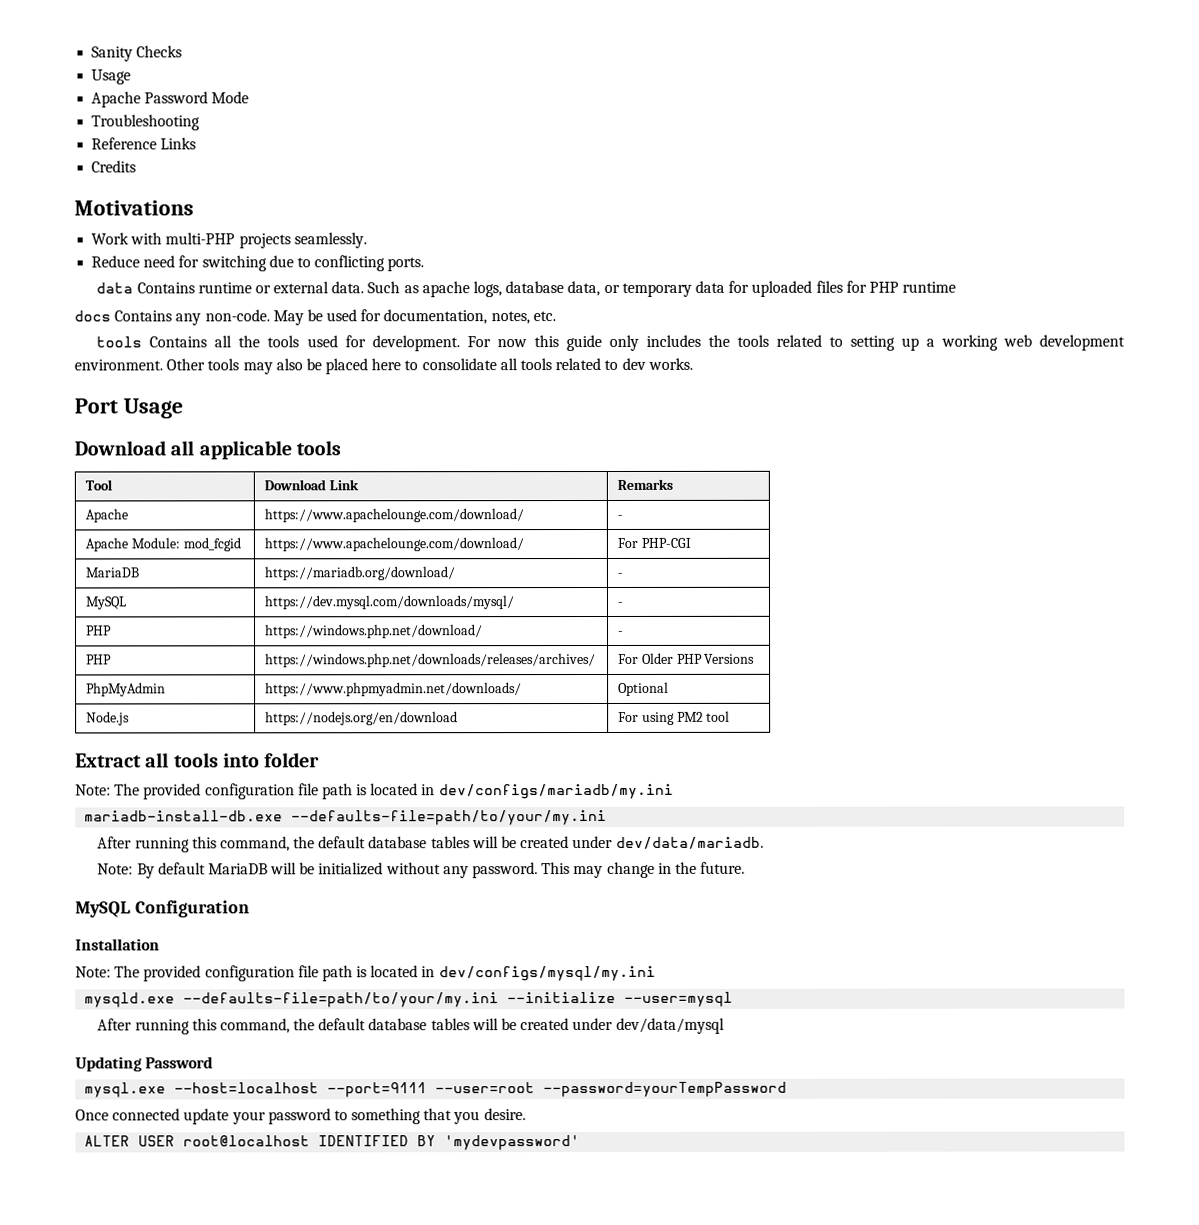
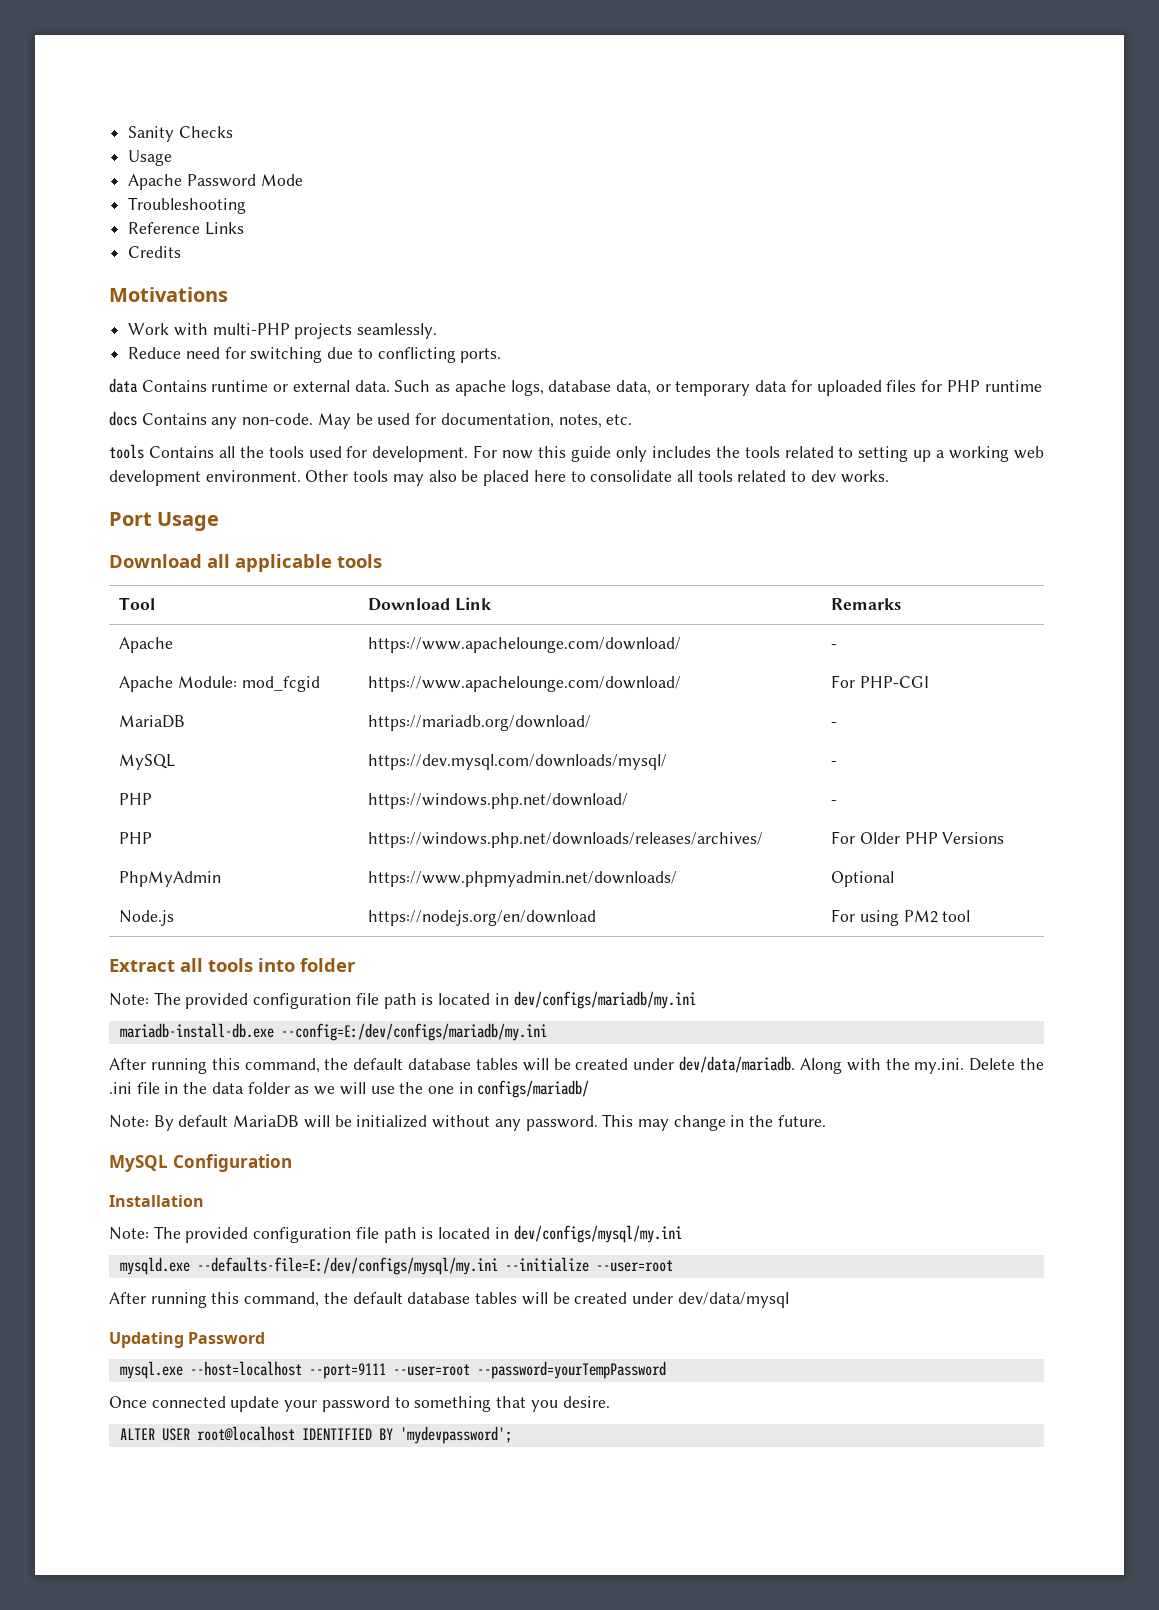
- mariadb-install-db.exe --defaults-file=path/to/your/my.ini
+ mariadb-install-db.exe --config=E:/dev/configs/mariadb/my.ini
+ Along with the my.ini. Delete the .ini file in the data folder as we will use the one in configs/mariadb/
- mysqld.exe --defaults-file=path/to/your/my.ini --initialize --user=mysql
+ mysqld.exe --defaults-file=E:/dev/configs/mysql/my.ini --initialize --user=root
- ALTER USER root@localhost IDENTIFIED BY 'mydevpassword'
+ ALTER USER root@localhost IDENTIFIED BY 'mydevpassword';

